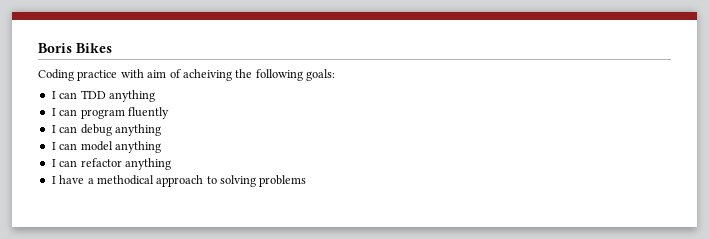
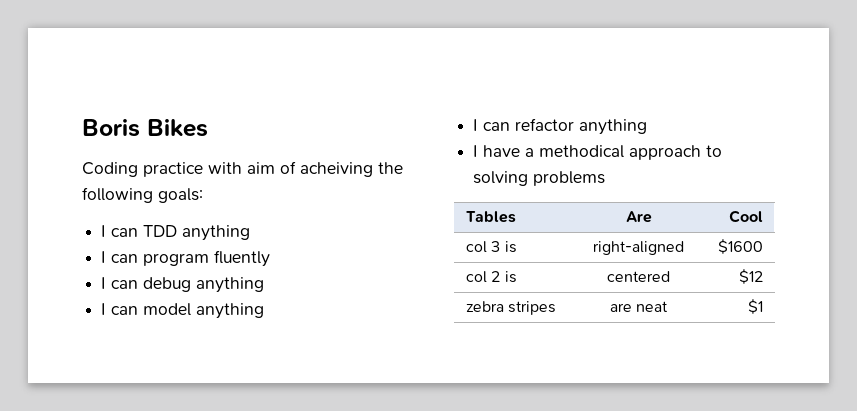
+ Tables | Are | Cool
+ col 3 is | right-aligned | $1600
+ col 2 is | centered | $12
+ zebra stripes | are neat | $1

